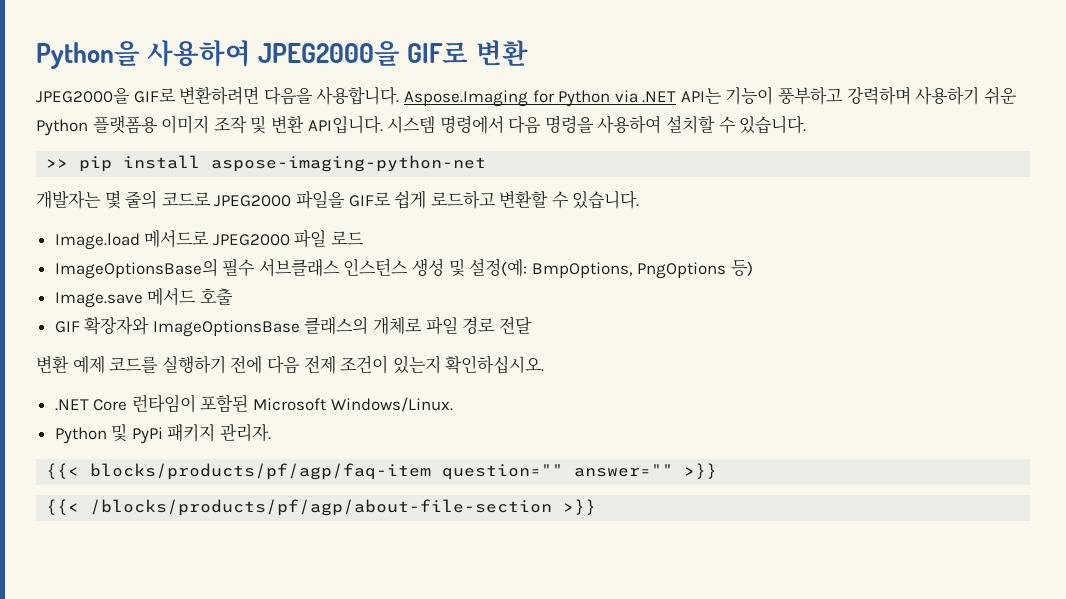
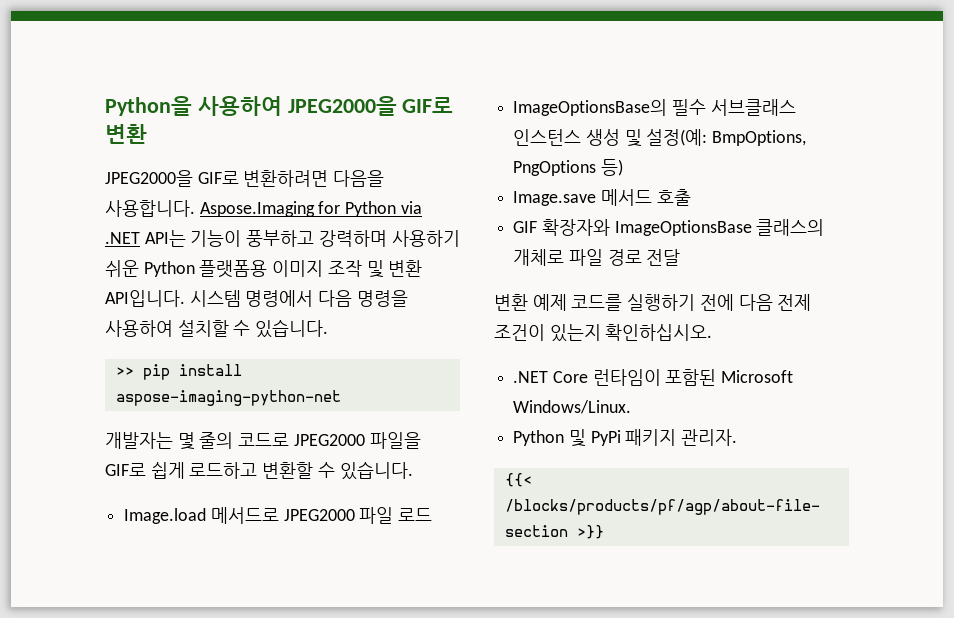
- {{< blocks/products/pf/agp/faq-item question="" answer="" >}}

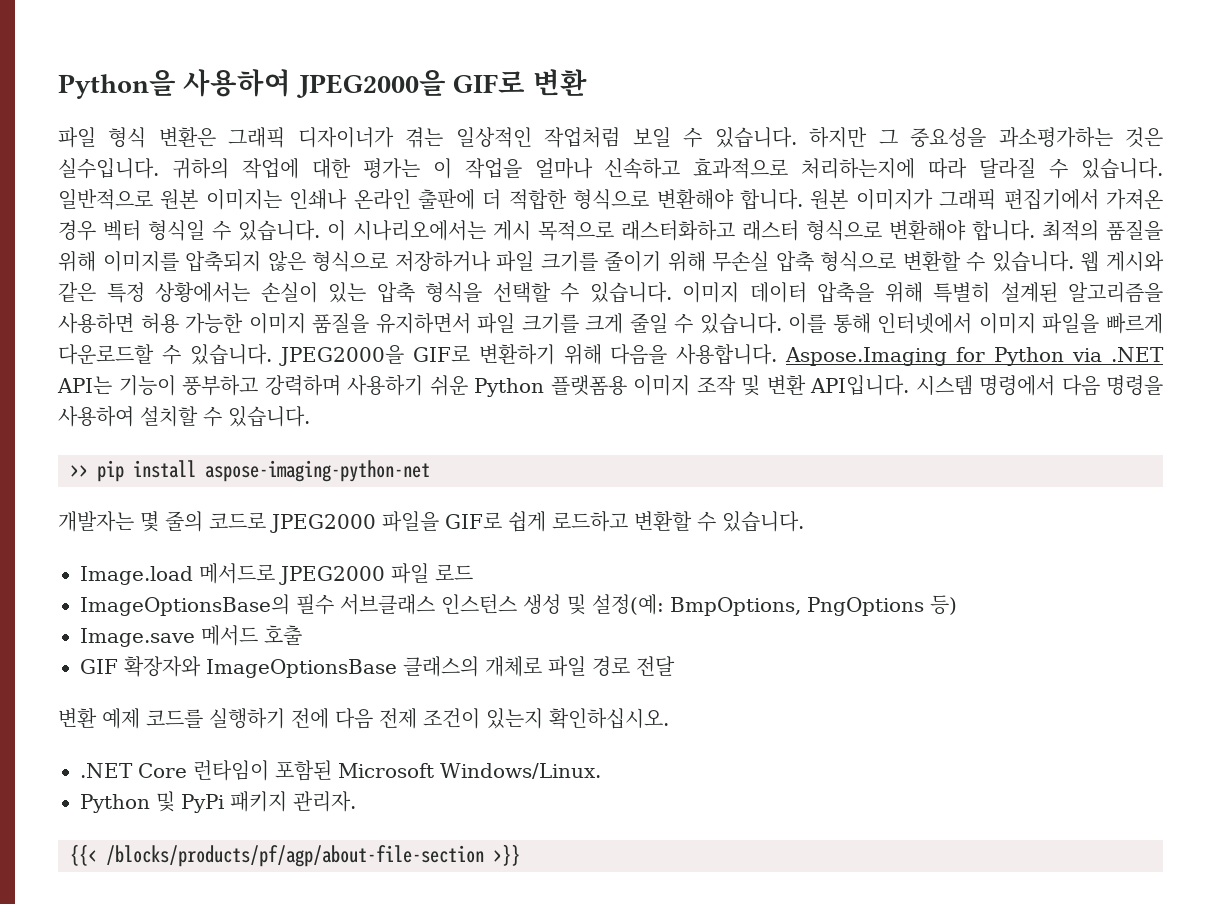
- JPEG2000을 GIF로 변환하려면 다음을 사용합니다.
+ 파일 형식 변환은 그래픽 디자이너가 겪는 일상적인 작업처럼 보일 수 있습니다. 하지만 그 중요성을 과소평가하는 것은 실수입니다. 귀하의 작업에 대한 평가는 이 작업을 얼마나 신속하고 효과적으로 처리하는지에 따라 달라질 수 있습니다. 일반적으로 원본 이미지는 인쇄나 온라인 출판에 더 적합한 형식으로 변환해야 합니다. 원본 이미지가 그래픽 편집기에서 가져온 경우 벡터 형식일 수 있습니다. 이 시나리오에서는 게시 목적으로 래스터화하고 래스터 형식으로 변환해야 합니다. 최적의 품질을 위해 이미지를 압축되지 않은 형식으로 저장하거나 파일 크기를 줄이기 위해 무손실 압축 형식으로 변환할 수 있습니다. 웹 게시와 같은 특정 상황에서는 손실이 있는 압축 형식을 선택할 수 있습니다. 이미지 데이터 압축을 위해 특별히 설계된 알고리즘을 사용하면 허용 가능한 이미지 품질을 유지하면서 파일 크기를 크게 줄일 수 있습니다. 이를 통해 인터넷에서 이미지 파일을 빠르게 다운로드할 수 있습니다. JPEG2000을 GIF로 변환하기 위해 다음을 사용합니다.

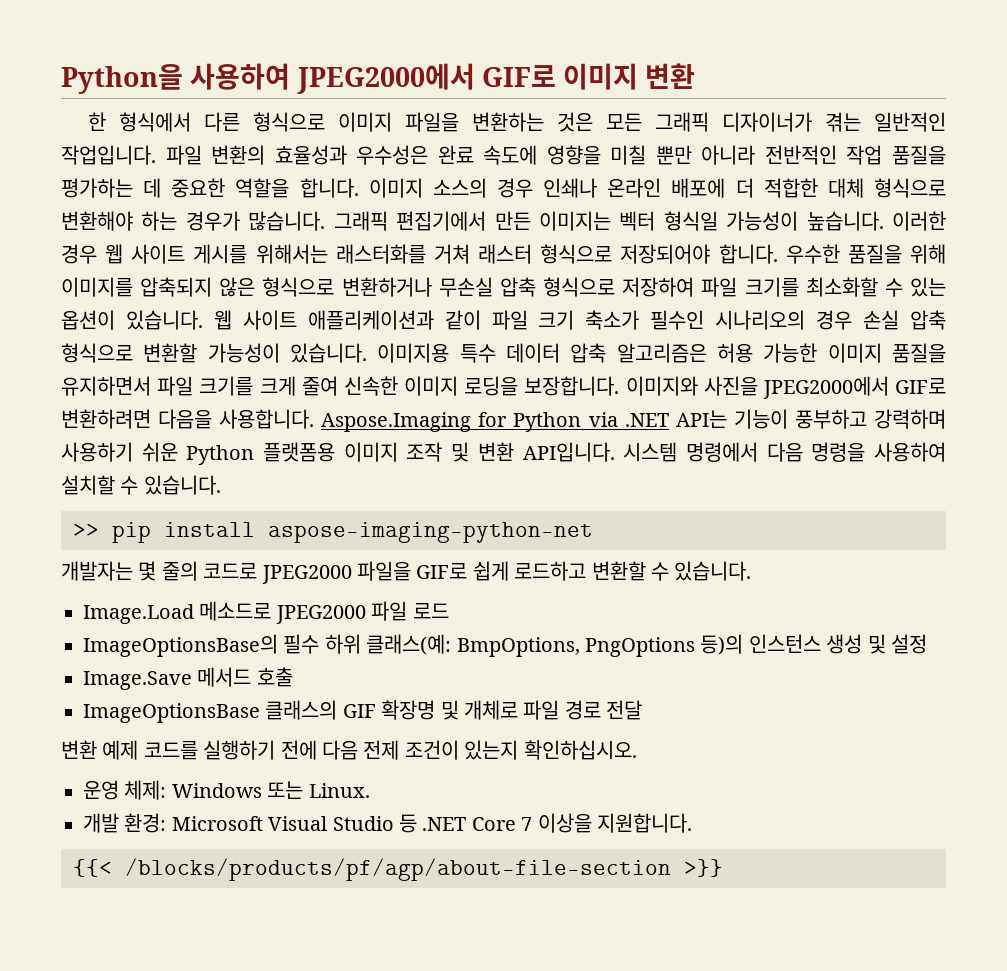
- Python을 사용하여 JPEG2000을 GIF로 변환
- 파일 형식 변환은 그래픽 디자이너가 겪는 일상적인 작업처럼 보일 수 있습니다. 하지만 그 중요성을 과소평가하는 것은 실수입니다. 귀하의 작업에 대한 평가는 이 작업을 얼마나 신속하고 효과적으로 처리하는지에 따라 달라질 수 있습니다. 일반적으로 원본 이미지는 인쇄나 온라인 출판에 더 적합한 형식으로 변환해야 합니다. 원본 이미지가 그래픽 편집기에서 가져온 경우 벡터 형식일 수 있습니다. 이 시나리오에서는 게시 목적으로 래스터화하고 래스터 형식으로 변환해야 합니다. 최적의 품질을 위해 이미지를 압축되지 않은 형식으로 저장하거나 파일 크기를 줄이기 위해 무손실 압축 형식으로 변환할 수 있습니다. 웹 게시와 같은 특정 상황에서는 손실이 있는 압축 형식을 선택할 수 있습니다. 이미지 데이터 압축을 위해 특별히 설계된 알고리즘을 사용하면 허용 가능한 이미지 품질을 유지하면서 파일 크기를 크게 줄일 수 있습니다. 이를 통해 인터넷에서 이미지 파일을 빠르게 다운로드할 수 있습니다. JPEG2000을 GIF로 변환하기 위해 다음을 사용합니다.
+ Python을 사용하여 JPEG2000에서 GIF로 이미지 변환
+ 한 형식에서 다른 형식으로 이미지 파일을 변환하는 것은 모든 그래픽 디자이너가 겪는 일반적인 작업입니다. 파일 변환의 효율성과 우수성은 완료 속도에 영향을 미칠 뿐만 아니라 전반적인 작업 품질을 평가하는 데 중요한 역할을 합니다. 이미지 소스의 경우 인쇄나 온라인 배포에 더 적합한 대체 형식으로 변환해야 하는 경우가 많습니다. 그래픽 편집기에서 만든 이미지는 벡터 형식일 가능성이 높습니다. 이러한 경우 웹 사이트 게시를 위해서는 래스터화를 거쳐 래스터 형식으로 저장되어야 합니다. 우수한 품질을 위해 이미지를 압축되지 않은 형식으로 변환하거나 무손실 압축 형식으로 저장하여 파일 크기를 최소화할 수 있는 옵션이 있습니다. 웹 사이트 애플리케이션과 같이 파일 크기 축소가 필수인 시나리오의 경우 손실 압축 형식으로 변환할 가능성이 있습니다. 이미지용 특수 데이터 압축 알고리즘은 허용 가능한 이미지 품질을 유지하면서 파일 크기를 크게 줄여 신속한 이미지 로딩을 보장합니다. 이미지와 사진을 JPEG2000에서 GIF로 변환하려면 다음을 사용합니다.
- Image.load 메서드로 JPEG2000 파일 로드
+ Image.Load 메소드로 JPEG2000 파일 로드
- ImageOptionsBase의 필수 서브클래스 인스턴스 생성 및 설정(예: BmpOptions, PngOptions 등)
- Image.save 메서드 호출
- GIF 확장자와 ImageOptionsBase 클래스의 개체로 파일 경로 전달
+ ImageOptionsBase의 필수 하위 클래스(예: BmpOptions, PngOptions 등)의 인스턴스 생성 및 설정
+ Image.Save 메서드 호출
+ ImageOptionsBase 클래스의 GIF 확장명 및 개체로 파일 경로 전달
- .NET Core 런타임이 포함된 Microsoft Windows/Linux.
- Python 및 PyPi 패키지 관리자.
+ 운영 체제: Windows 또는 Linux.
+ 개발 환경: Microsoft Visual Studio 등 .NET Core 7 이상을 지원합니다.

